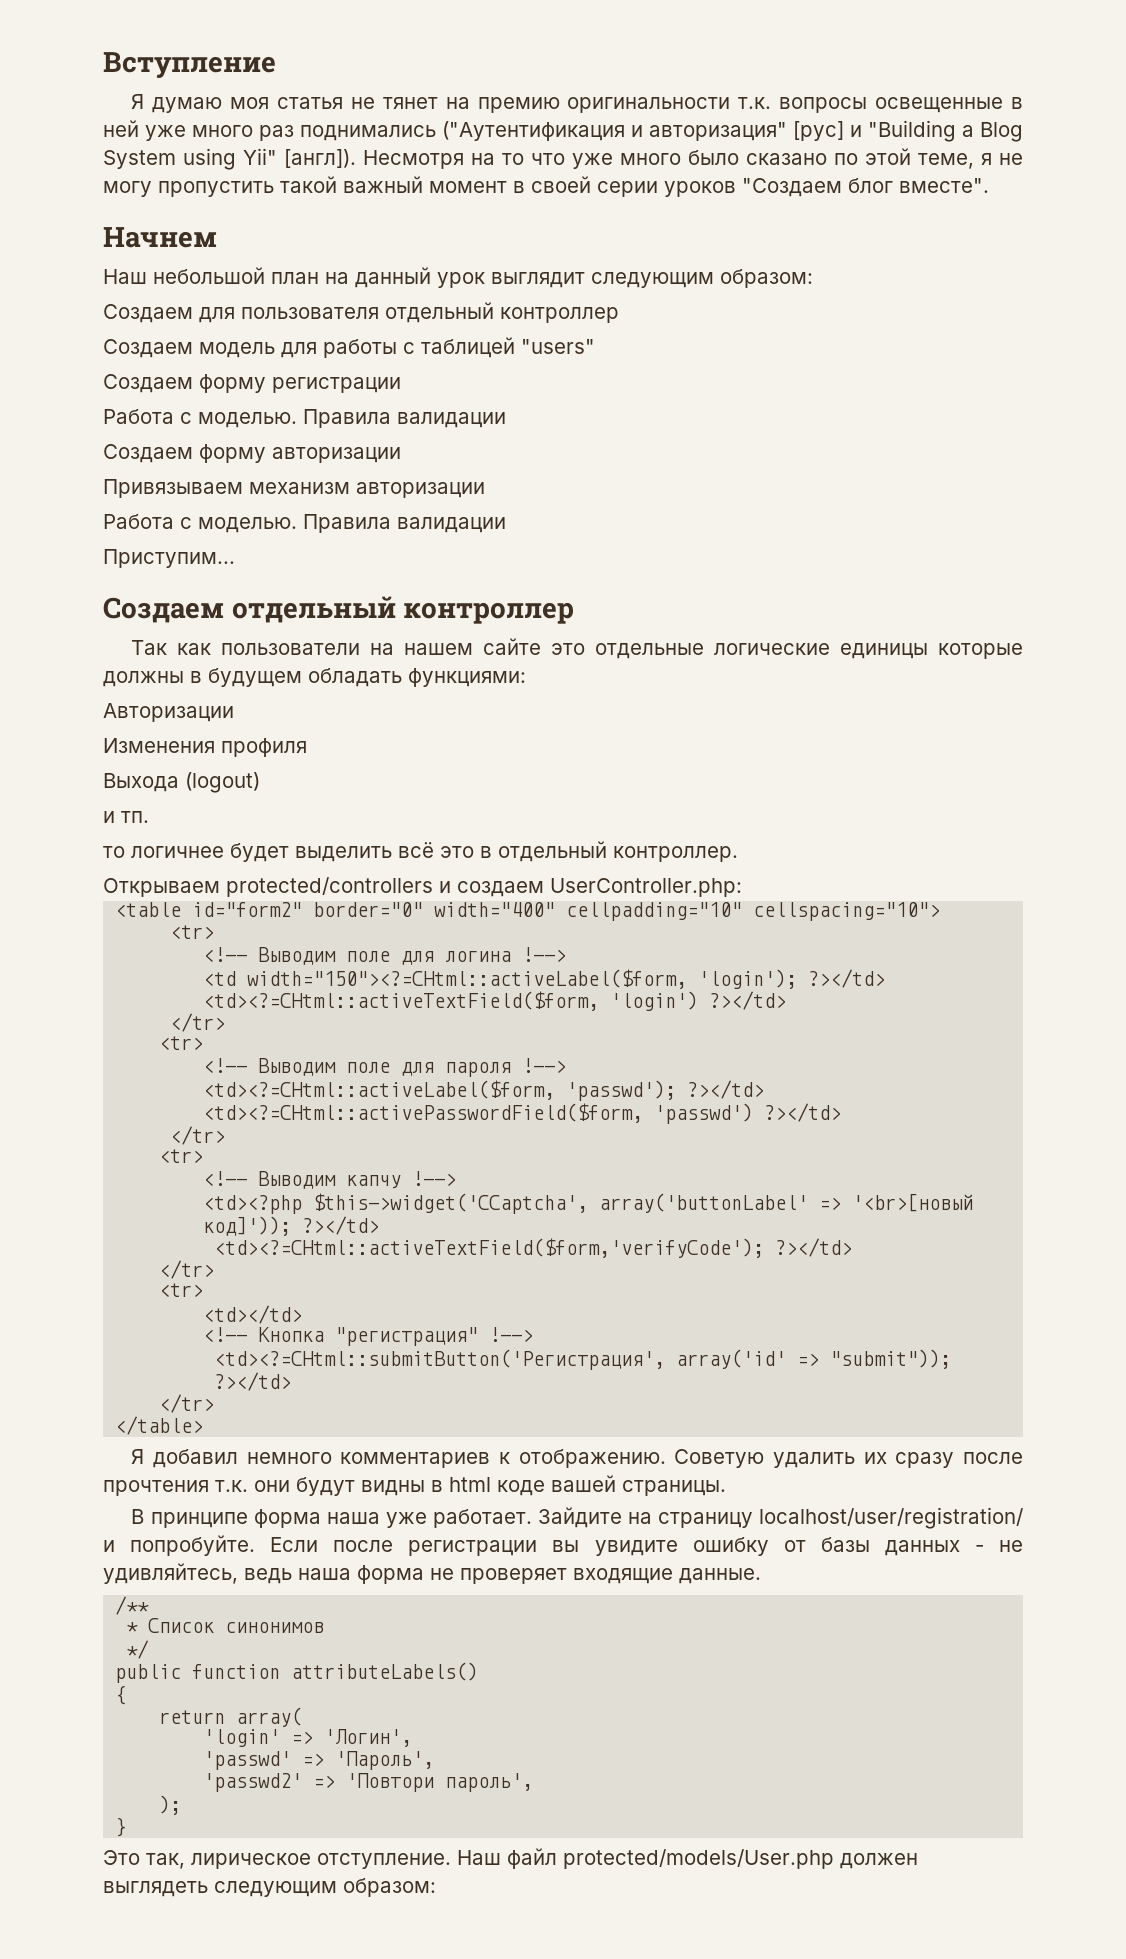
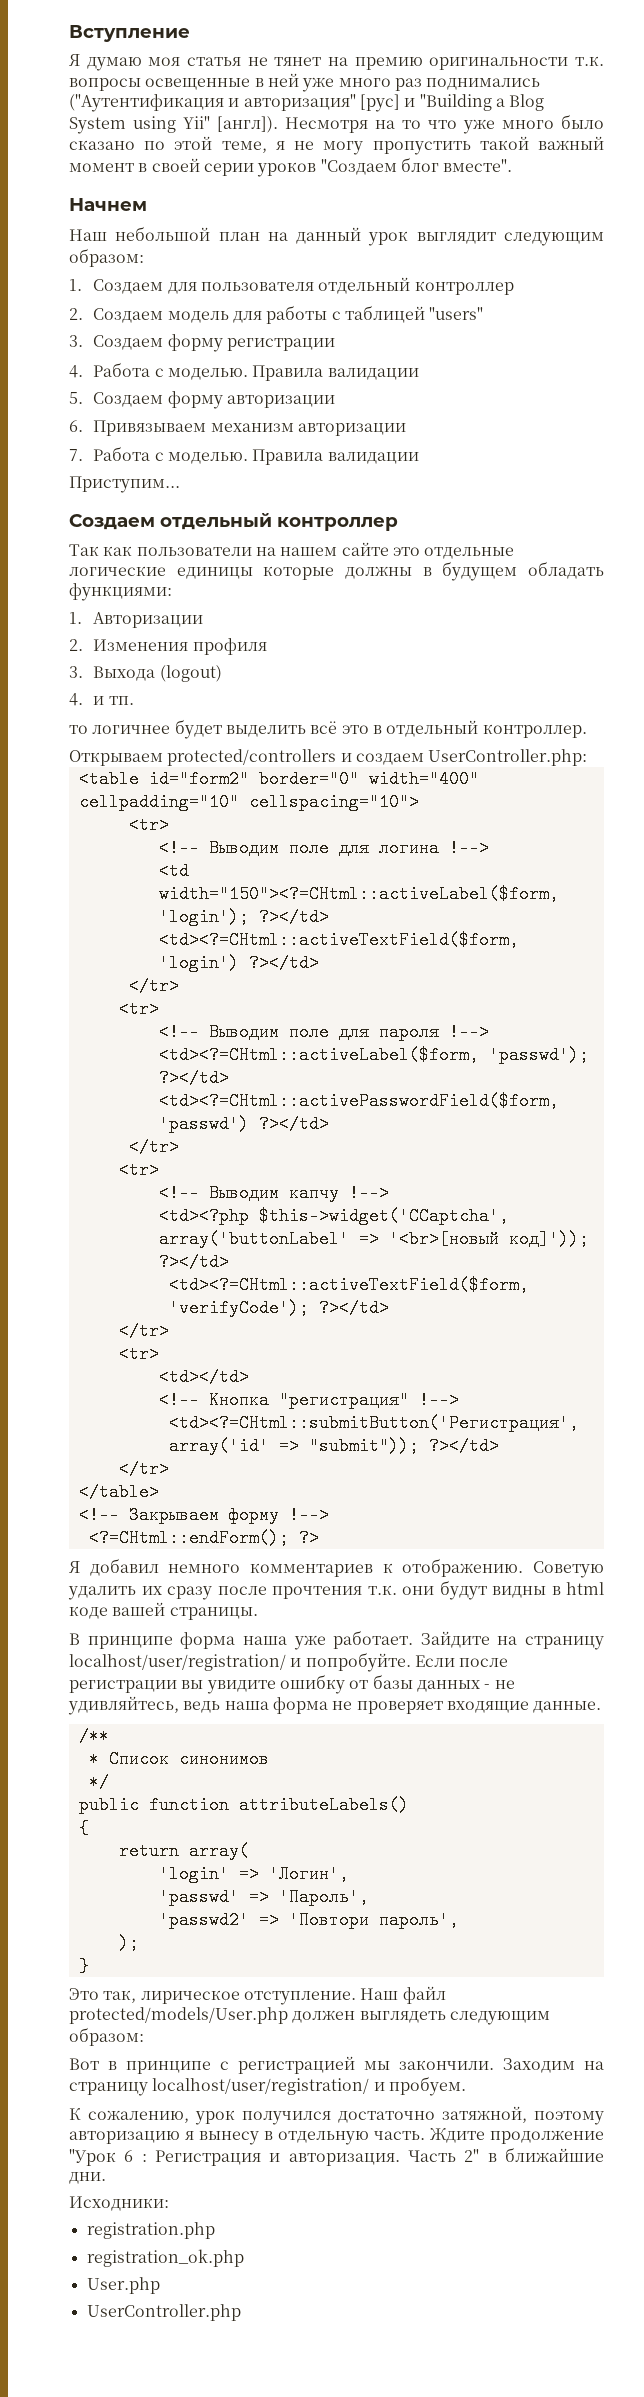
- Создаем для пользователя отдельный контроллер
+ 1. Создаем для пользователя отдельный контроллер
- Создаем модель для работы с таблицей "users"
+ 2. Создаем модель для работы с таблицей "users"
- Создаем форму регистрации
- Работа с моделью. Правила валидации
- Создаем форму авторизации
+ 3. Создаем форму регистрации
+ 4. Работа с моделью. Правила валидации
+ 5. Создаем форму авторизации
- Привязываем механизм авторизации
- Работа с моделью.
+ 6. Привязываем механизм авторизации
+ 7. Работа с моделью.
- Авторизации
+ 1. Авторизации
- Изменения профиля
+ 2. Изменения профиля
- Выхода (logout)
+ 3. Выхода (logout)
- и тп.
+ 4. и тп.
+ <!-- Закрываем форму !-->
+ <?=CHtml::endForm(); ?>
+ Вот в принципе с регистрацией мы закончили. Заходим на страницу localhost/user/registration/ и пробуем.
+ К сожалению, урок получился достаточно затяжной, поэтому авторизацию я вынесу в отдельную часть. Ждите продолжение "Урок 6 : Регистрация и авторизация. Часть 2" в ближайшие дни.
+ Исходники:
+ registration.php
+ registration_ok.php
+ User.php
+ UserController.php

